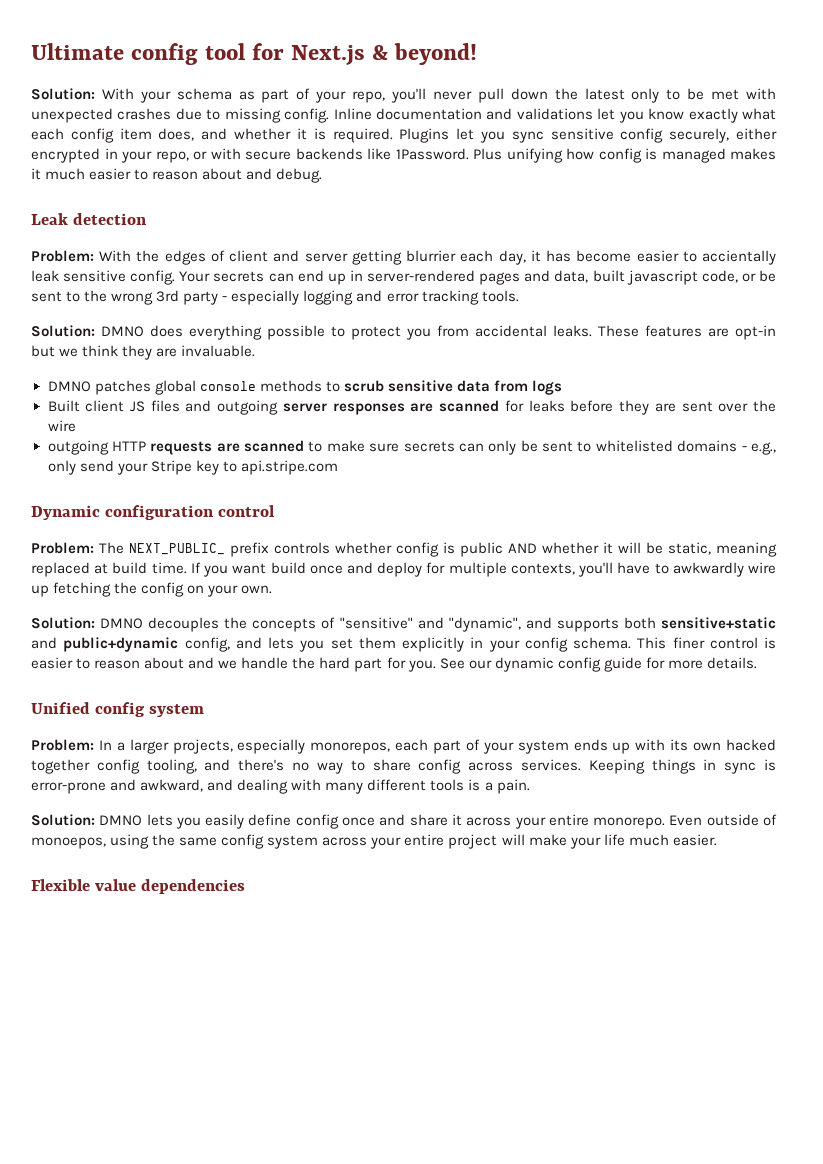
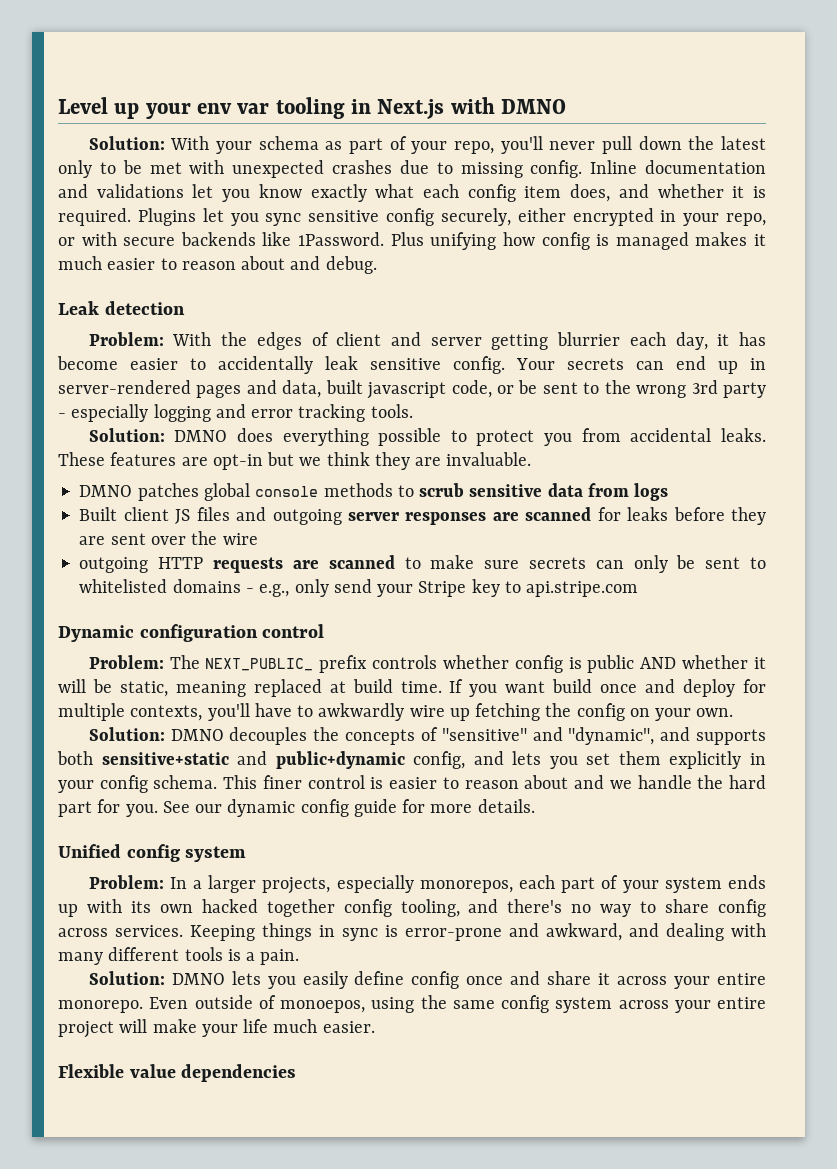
- Ultimate config tool for Next.js & beyond!
+ Level up your env var tooling in Next.js with DMNO
- Problem: With the edges of client and server getting blurrier each day, it has become easier to accientally leak sensitive config.
+ Problem: With the edges of client and server getting blurrier each day, it has become easier to accidentally leak sensitive config.

